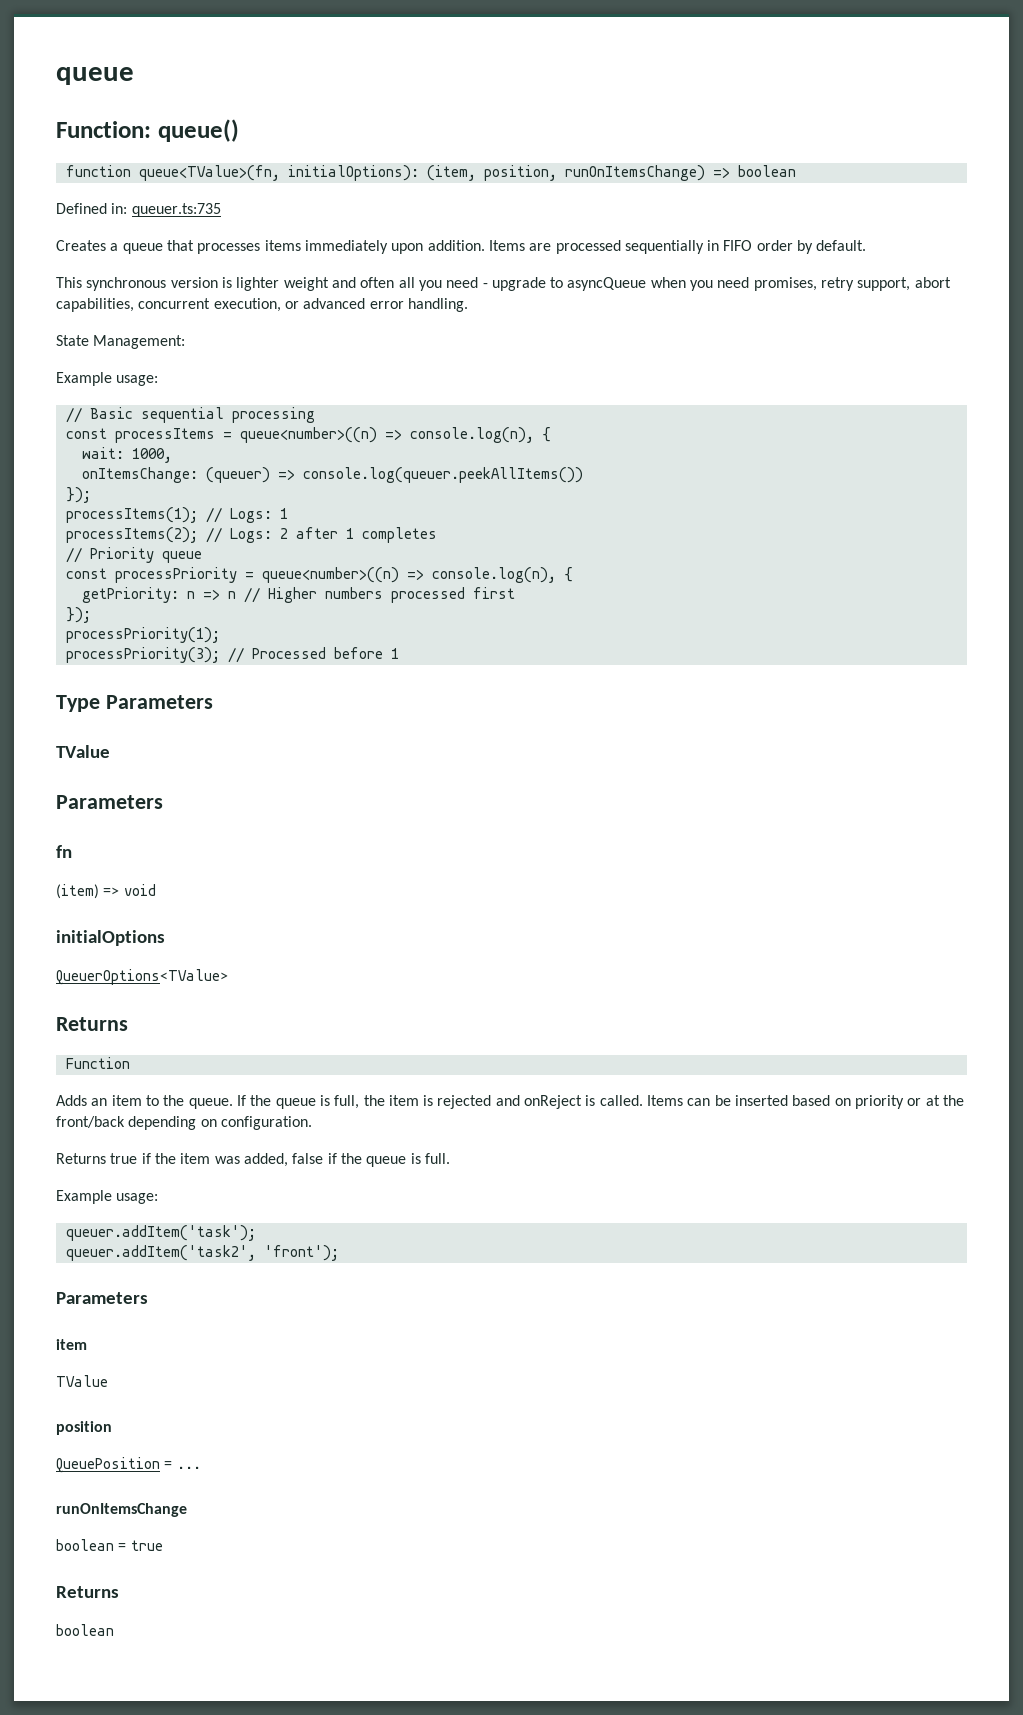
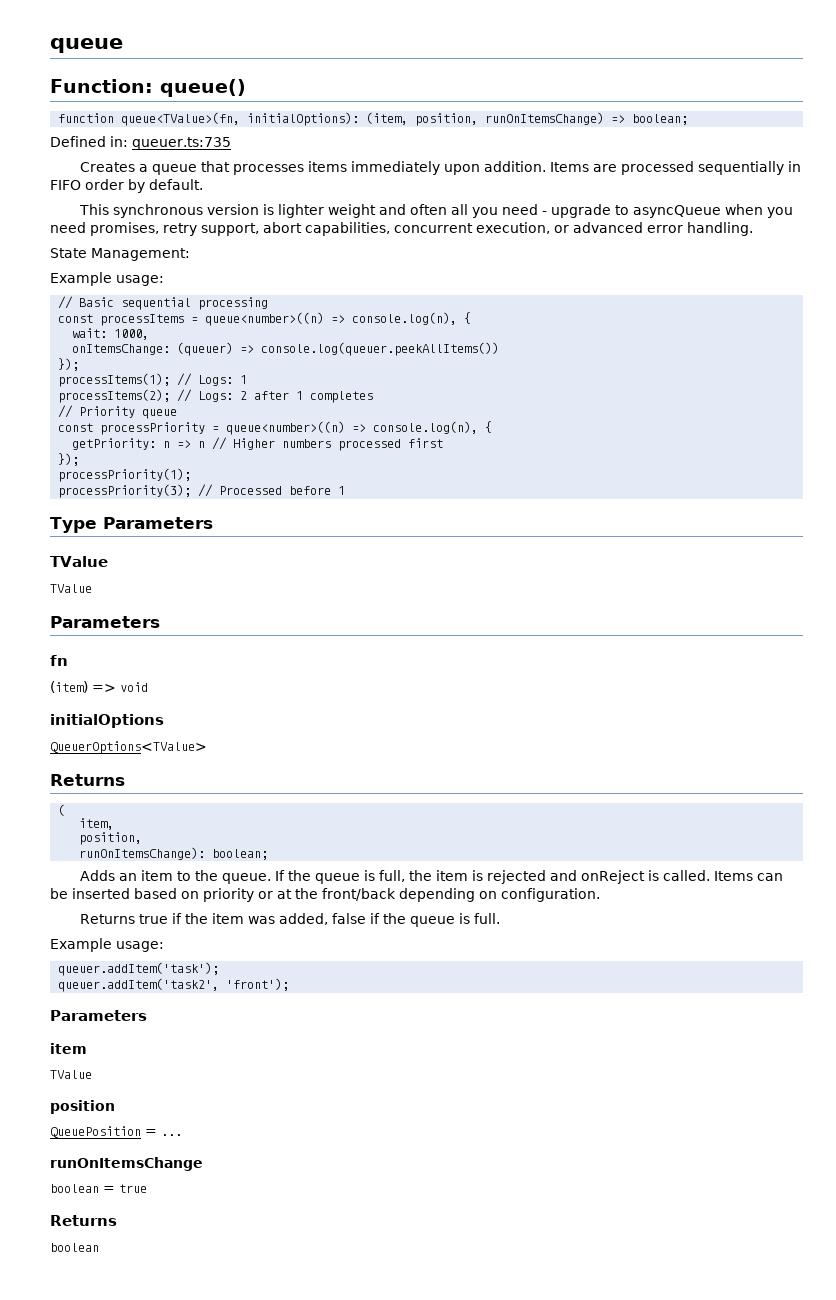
- function queue<TValue>(fn, initialOptions): (item, position, runOnItemsChange) => boolean
+ function queue<TValue>(fn, initialOptions): (item, position, runOnItemsChange) => boolean;
  Type Parameters
+ TValue
- Function
+ (
+ item,
+ position,
+ runOnItemsChange): boolean;

